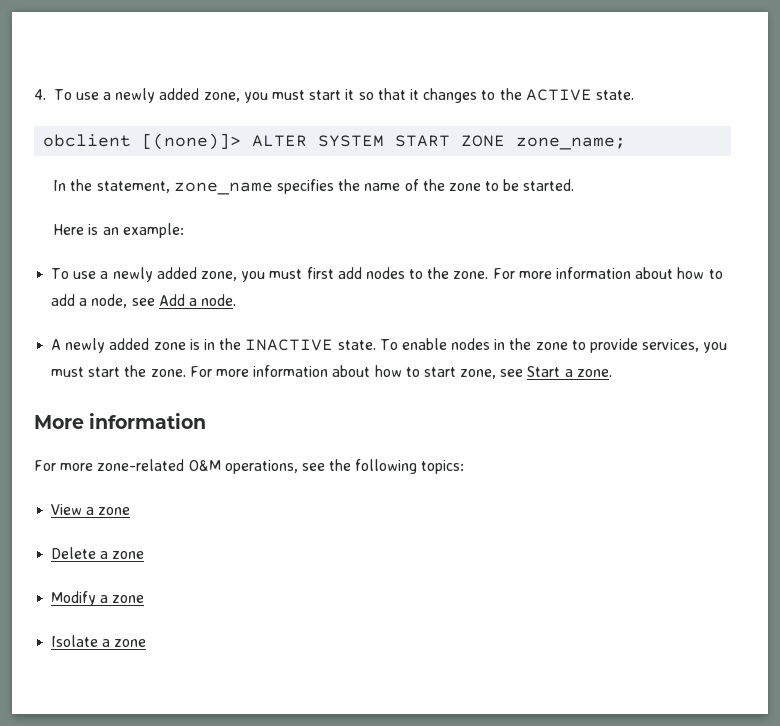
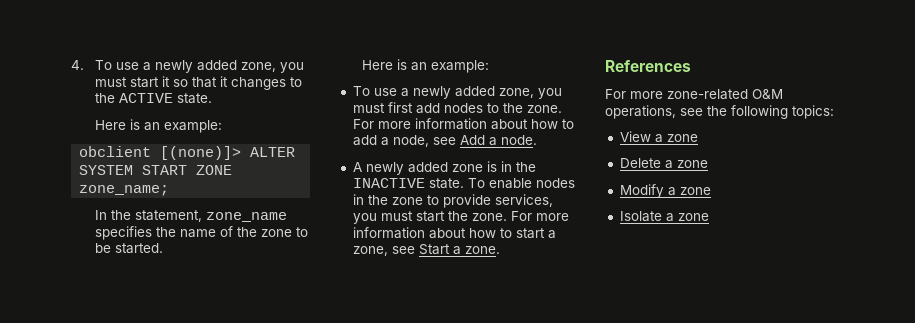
  4. To use a newly added zone, you must start it so that it changes to the ACTIVE state.
+ Here is an example:
- For more information about how to start zone, see Start a zone.
+ For more information about how to start a zone, see Start a zone.
- More information
+ References

